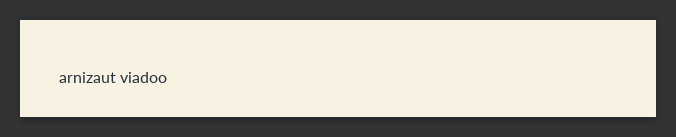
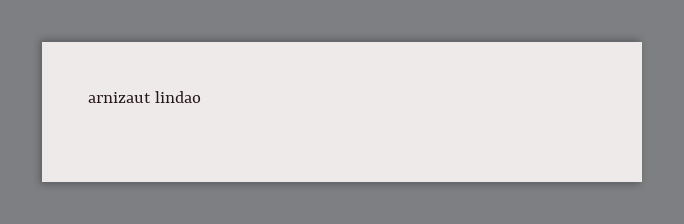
- arnizaut viadoo
+ arnizaut lindao

